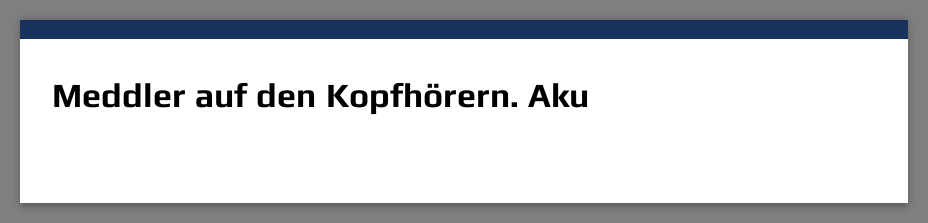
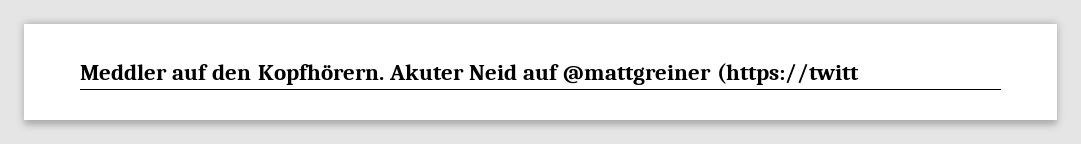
- Aku
+ Akuter Neid auf @mattgreiner (https://twitt

